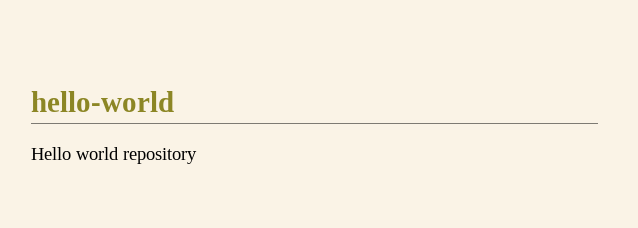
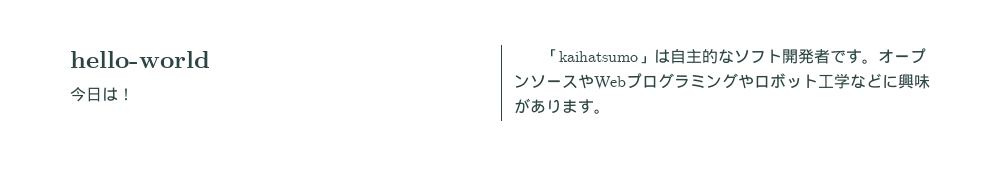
- Hello world repository
+ 今日は！
+ 「kaihatsumo」は自主的なソフト開発者です。オープンソースやWebプログラミングやロボット工学などに興味があります。

